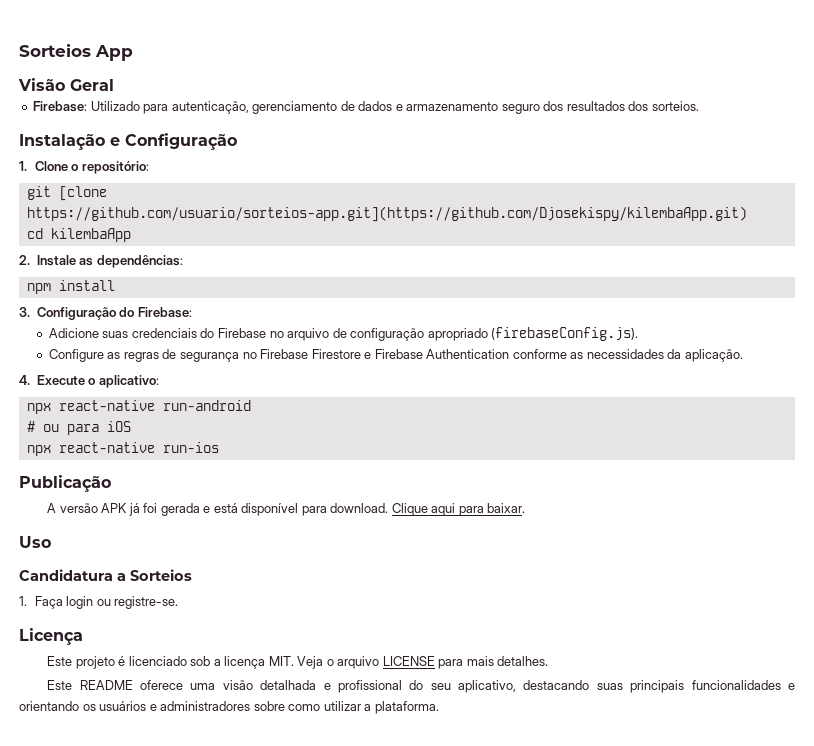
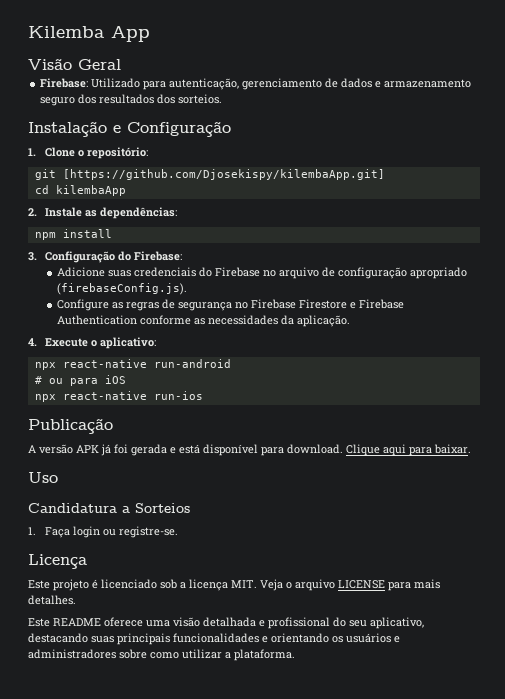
- Sorteios App
+ Kilemba App
- git [clone https://github.com/usuario/sorteios-app.git](https://github.com/Djosekispy/kilembaApp.git)
+ git [https://github.com/Djosekispy/kilembaApp.git]

